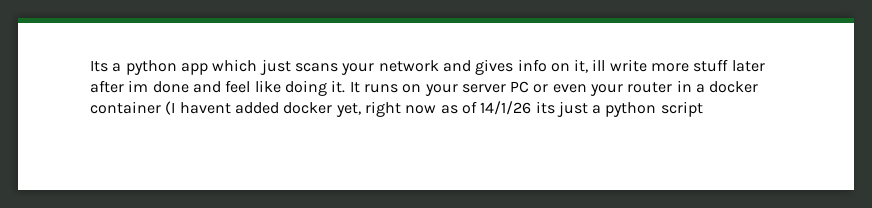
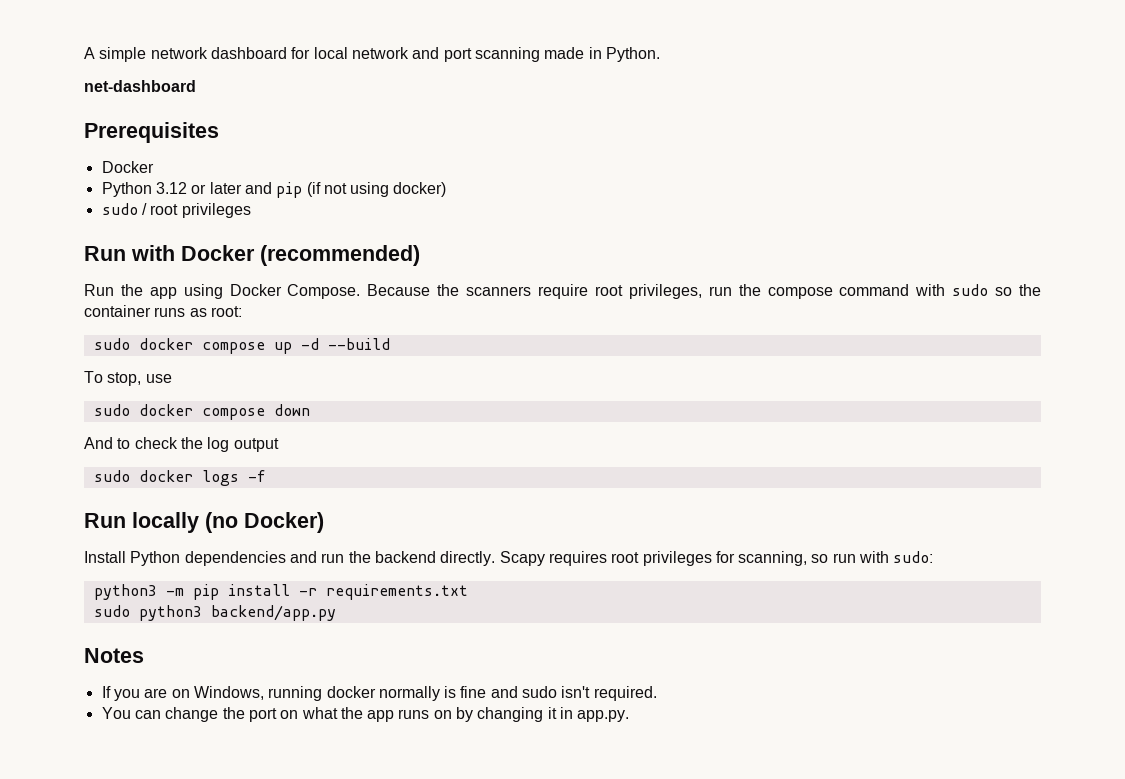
- Its a python app which just scans your network and gives info on it, ill write more stuff later after im done and feel like doing it. It runs on your server PC or even your router in a docker container (I havent added docker yet, right now as of 14/1/26 its just a python script
+ A simple network dashboard for local network and port scanning made in Python.
+ net-dashboard
+ Prerequisites
+ Docker
+ Python 3.12 or later and pip (if not using docker)
+ sudo / root privileges
+ Run with Docker (recommended)
+ Run the app using Docker Compose. Because the scanners require root privileges, run the compose command with sudo so the container runs as root:
+ sudo docker compose up -d --build
+ To stop, use
+ sudo docker compose down
+ And to check the log output
+ sudo docker logs -f
+ Run locally (no Docker)
+ Install Python dependencies and run the backend directly. Scapy requires root privileges for scanning, so run with sudo:
+ python3 -m pip install -r requirements.txt
+ sudo python3 backend/app.py
+ Notes
+ If you are on Windows, running docker normally is fine and sudo isn't required.
+ You can change the port on what the app runs on by changing it in app.py.

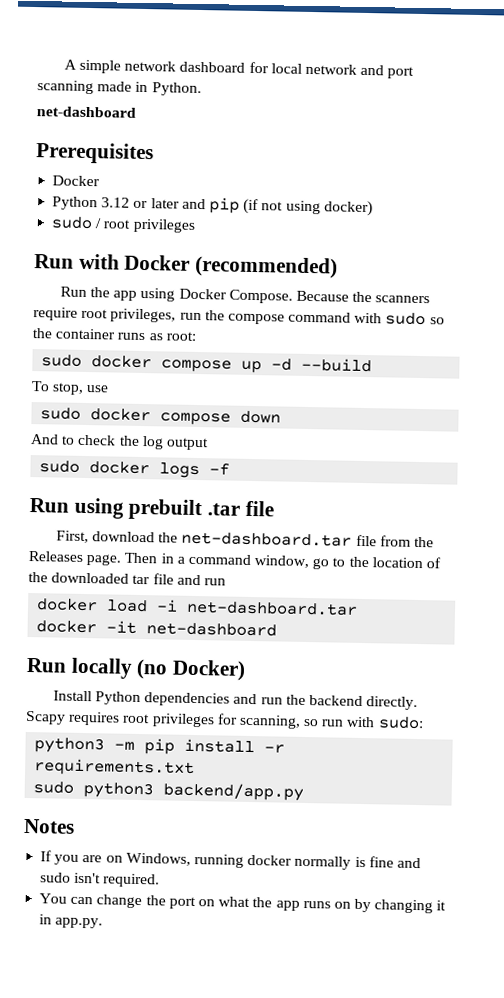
+ Run using prebuilt .tar file
+ First, download the net-dashboard.tar file from the Releases page. Then in a command window, go to the location of the downloaded tar file and run
+ docker load -i net-dashboard.tar
+ docker -it net-dashboard

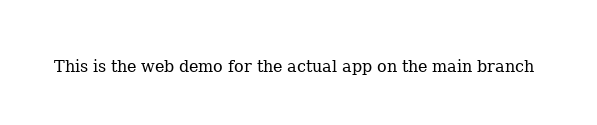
- A simple network dashboard for local network and port scanning made in Python.
- net-dashboard
- Prerequisites
- Docker
- Python 3.12 or later and pip (if not using docker)
- sudo / root privileges
- Run with Docker (recommended)
- Run the app using Docker Compose. Because the scanners require root privileges, run the compose command with sudo so the container runs as root:
- sudo docker compose up -d --build
- To stop, use
- sudo docker compose down
- And to check the log output
- sudo docker logs -f
- Run using prebuilt .tar file
- First, download the net-dashboard.tar file from the Releases page. Then in a command window, go to the location of the downloaded tar file and run
- docker load -i net-dashboard.tar
- docker -it net-dashboard
- Run locally (no Docker)
- Install Python dependencies and run the backend directly. Scapy requires root privileges for scanning, so run with sudo:
- python3 -m pip install -r requirements.txt
- sudo python3 backend/app.py
- Notes
- If you are on Windows, running docker normally is fine and sudo isn't required.
- You can change the port on what the app runs on by changing it in app.py.
+ This is the web demo for the actual app on the main branch

